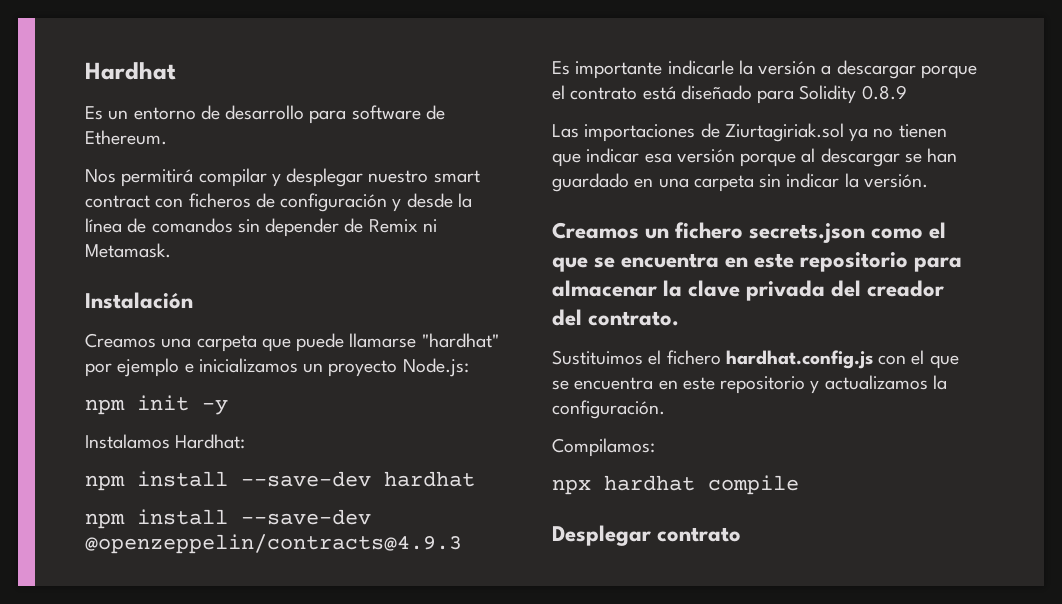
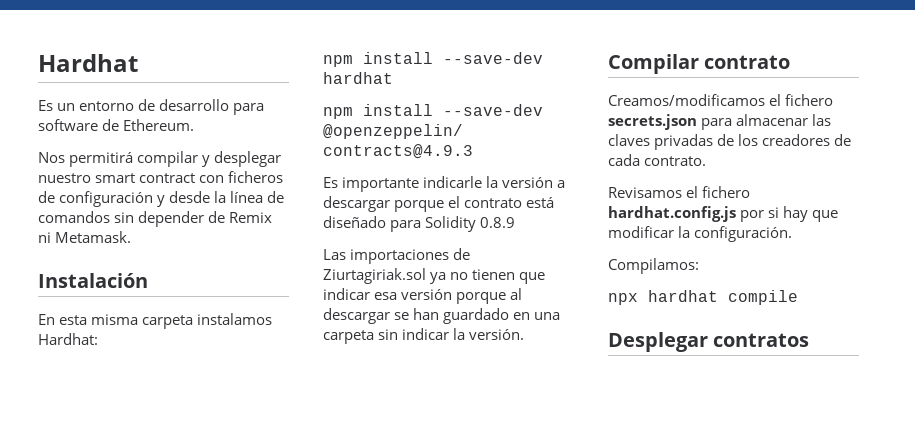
- Creamos una carpeta que puede llamarse "hardhat" por ejemplo e inicializamos un proyecto Node.js:
- npm init -y
- Instalamos Hardhat:
+ En esta misma carpeta instalamos Hardhat:
- Creamos un fichero secrets.json como el que se encuentra en este repositorio para almacenar la clave privada del creador del contrato.
+ Compilar contrato
+ Creamos/modificamos el fichero secrets.json para almacenar las claves privadas de los creadores de cada contrato.
- Sustituimos el fichero hardhat.config.js con el que se encuentra en este repositorio y actualizamos la configuración.
+ Revisamos el fichero hardhat.config.js por si hay que modificar la configuración.
- Desplegar contrato
+ Desplegar contratos

